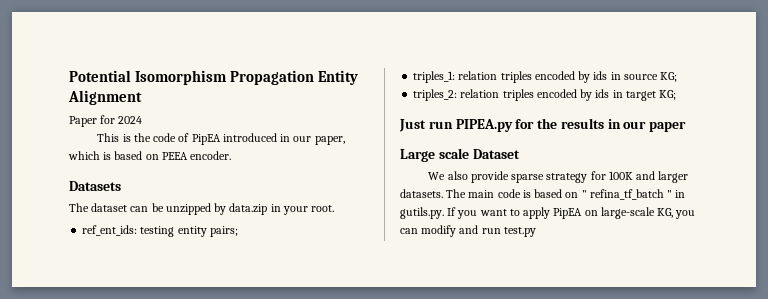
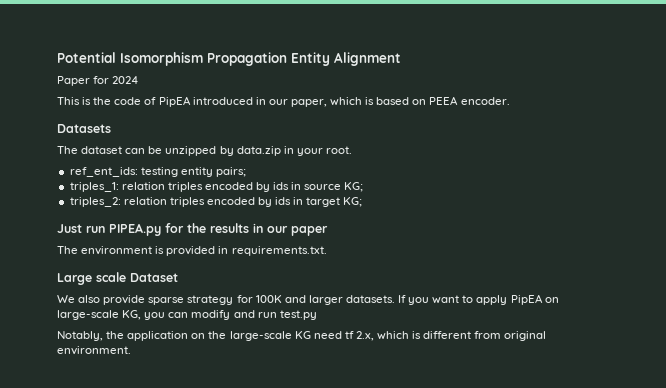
+ The environment is provided in requirements.txt.
- The main code is based on " refina_tf_batch " in gutils.py. If you want to apply PipEA on large-scale KG, you can modify and run test.py
+ If you want to apply PipEA on large-scale KG, you can modify and run test.py
+ Notably, the application on the large-scale KG need tf 2.x, which is different from original environment.

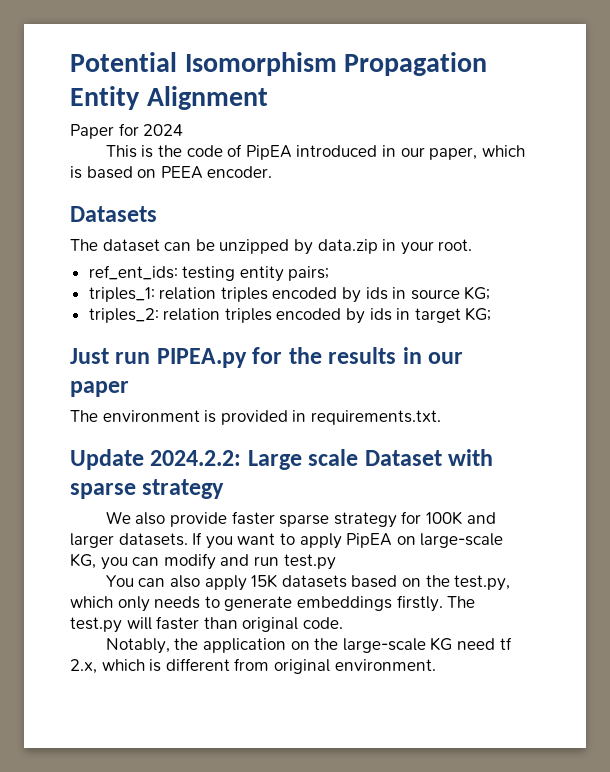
- Large scale Dataset
+ Update 2024.2.2: Large scale Dataset with sparse strategy
- We also provide sparse strategy for 100K and larger datasets.
+ We also provide faster sparse strategy for 100K and larger datasets.
+ You can also apply 15K datasets based on the test.py, which only needs to generate embeddings firstly. The test.py will faster than original code.

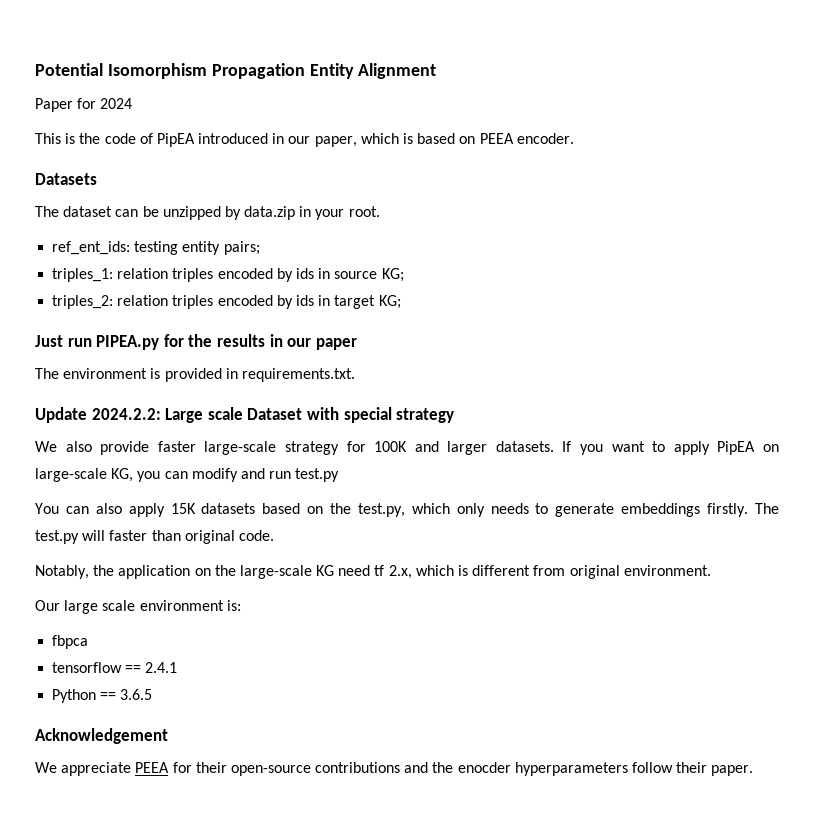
- Update 2024.2.2: Large scale Dataset with sparse strategy
+ Update 2024.2.2: Large scale Dataset with special strategy
- We also provide faster sparse strategy for 100K and larger datasets.
+ We also provide faster large-scale strategy for 100K and larger datasets.
+ Our large scale environment is:
+ fbpca
+ tensorflow == 2.4.1
+ Python == 3.6.5
+ Acknowledgement
+ We appreciate PEEA for their open-source contributions and the enocder hyperparameters follow their paper.

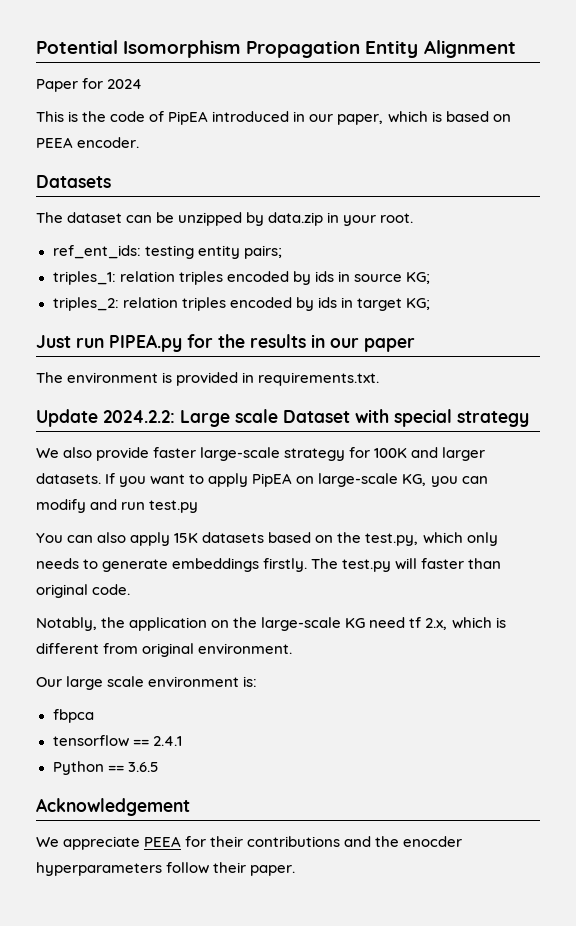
- We appreciate PEEA for their open-source contributions and the enocder hyperparameters follow their paper.
+ We appreciate PEEA for their contributions and the enocder hyperparameters follow their paper.

